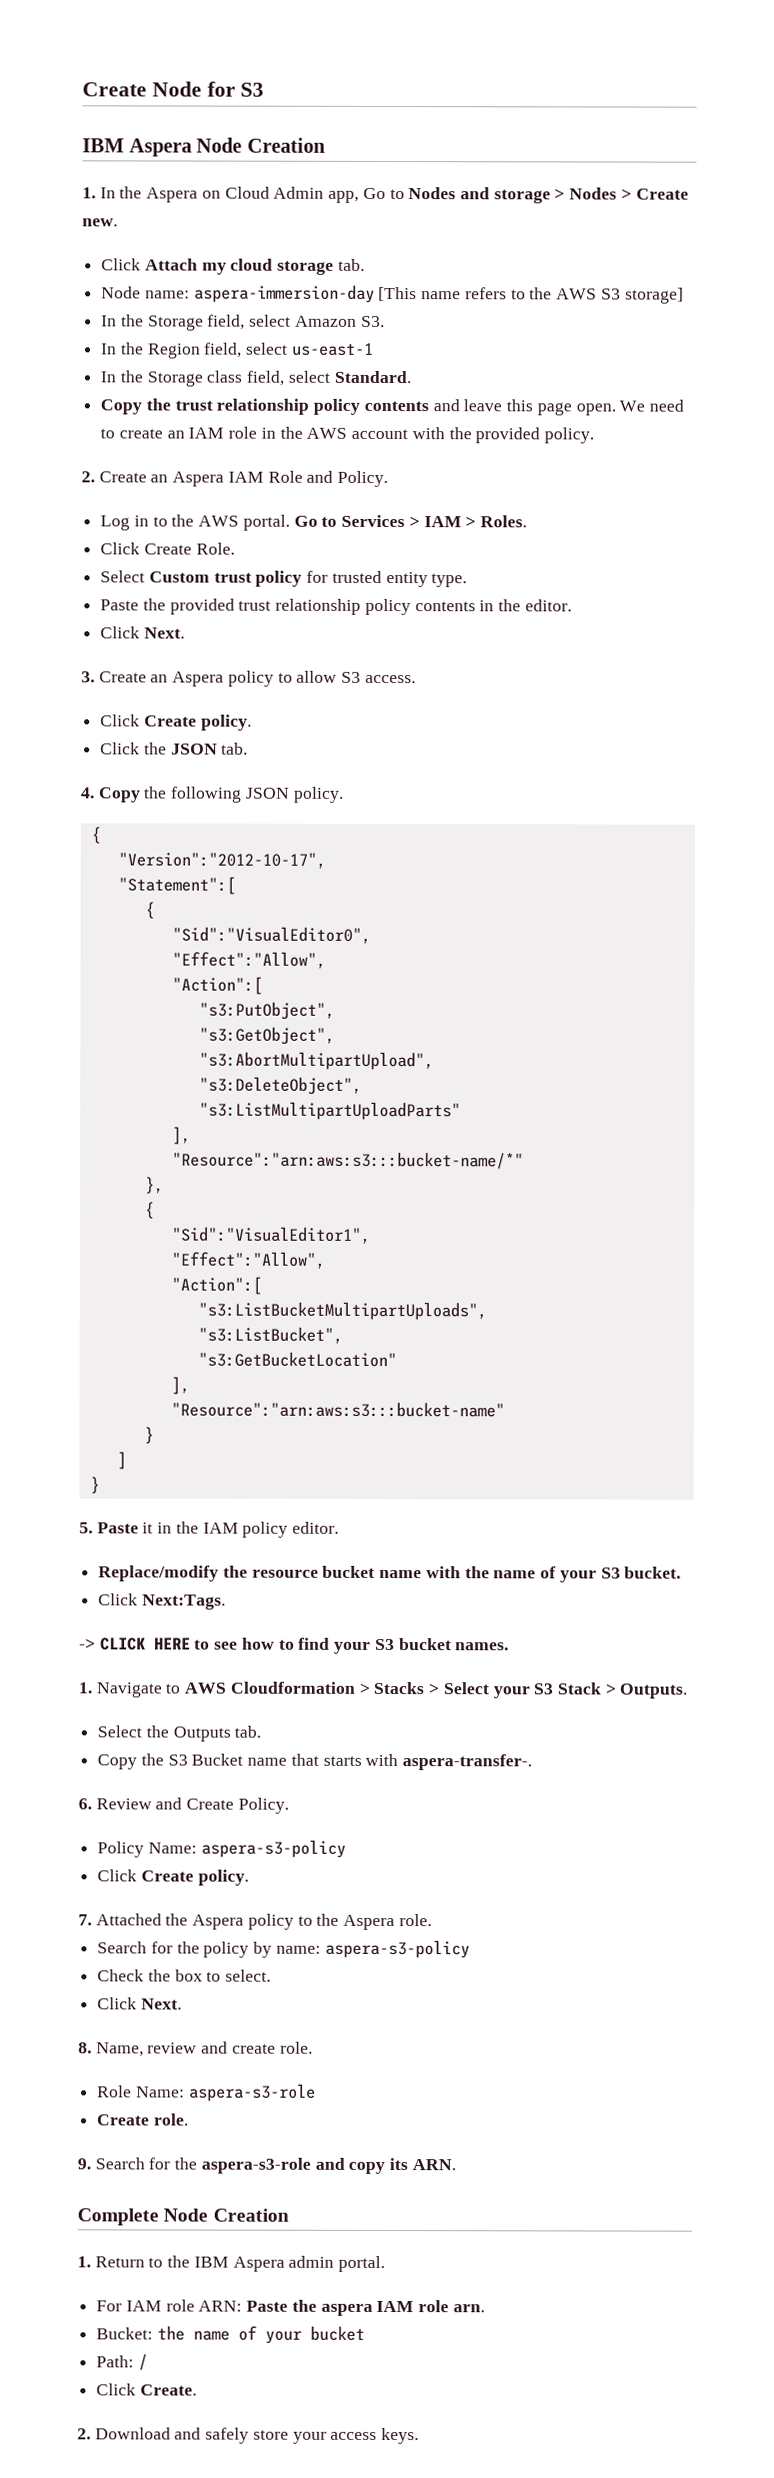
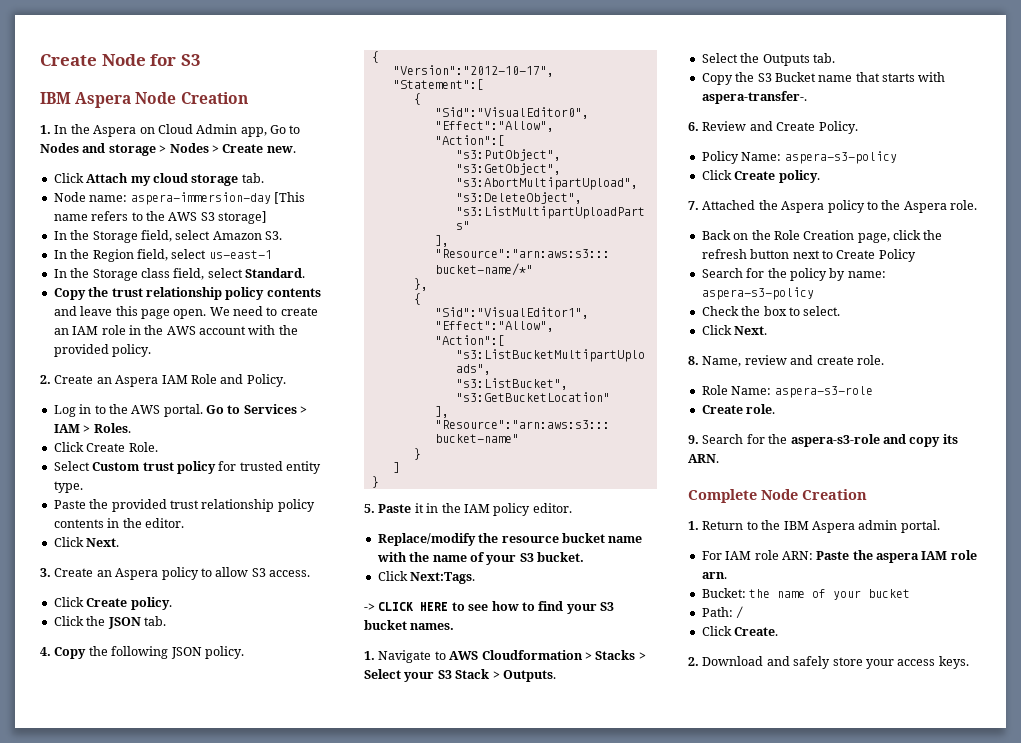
+ Back on the Role Creation page, click the refresh button next to Create Policy

